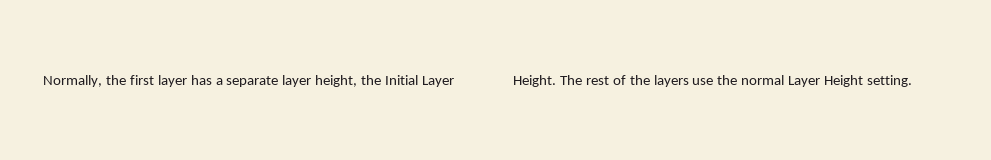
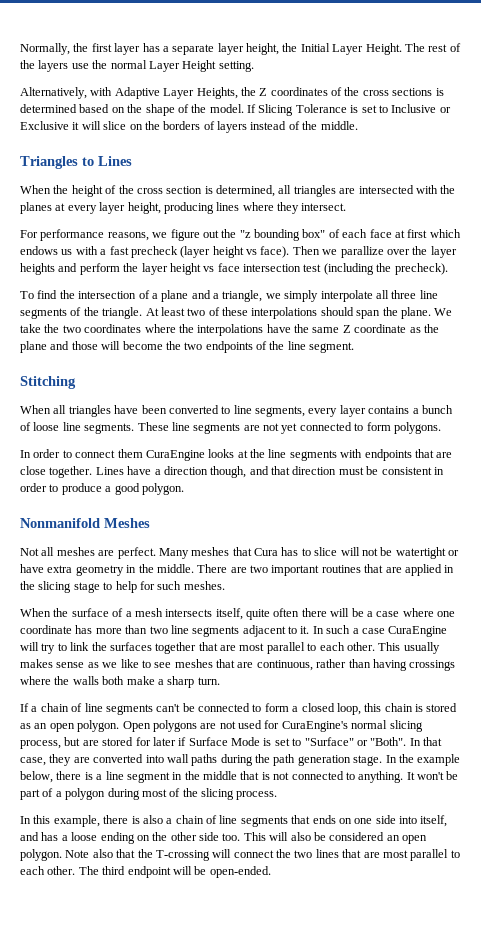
+ Alternatively, with Adaptive Layer Heights, the Z coordinates of the cross sections is determined based on the shape of the model. If Slicing Tolerance is set to Inclusive or Exclusive it will slice on the borders of layers instead of the middle.
+ Triangles to Lines
+ When the height of the cross section is determined, all triangles are intersected with the planes at every layer height, producing lines where they intersect.
+ For performance reasons, we figure out the "z bounding box" of each face at first which endows us with a fast precheck (layer height vs face). Then we parallize over the layer heights and perform the layer height vs face intersection test (including the precheck).
+ To find the intersection of a plane and a triangle, we simply interpolate all three line segments of the triangle. At least two of these interpolations should span the plane. We take the two coordinates where the interpolations have the same Z coordinate as the plane and those will become the two endpoints of the line segment.
+ Stitching
+ When all triangles have been converted to line segments, every layer contains a bunch of loose line segments. These line segments are not yet connected to form polygons.
+ In order to connect them CuraEngine looks at the line segments with endpoints that are close together. Lines have a direction though, and that direction must be consistent in order to produce a good polygon.
+ Nonmanifold Meshes
+ Not all meshes are perfect. Many meshes that Cura has to slice will not be watertight or have extra geometry in the middle. There are two important routines that are applied in the slicing stage to help for such meshes.
+ When the surface of a mesh intersects itself, quite often there will be a case where one coordinate has more than two line segments adjacent to it. In such a case CuraEngine will try to link the surfaces together that are most parallel to each other. This usually makes sense as we like to see meshes that are continuous, rather than having crossings where the walls both make a sharp turn.
+ If a chain of line segments can't be connected to form a closed loop, this chain is stored as an open polygon. Open polygons are not used for CuraEngine's normal slicing process, but are stored for later if Surface Mode is set to "Surface" or "Both". In that case, they are converted into wall paths during the path generation stage. In the example below, there is a line segment in the middle that is not connected to anything. It won't be part of a polygon during most of the slicing process.
+ In this example, there is also a chain of line segments that ends on one side into itself, and has a loose ending on the other side too. This will also be considered an open polygon. Note also that the T-crossing will connect the two lines that are most parallel to each other. The third endpoint will be open-ended.

